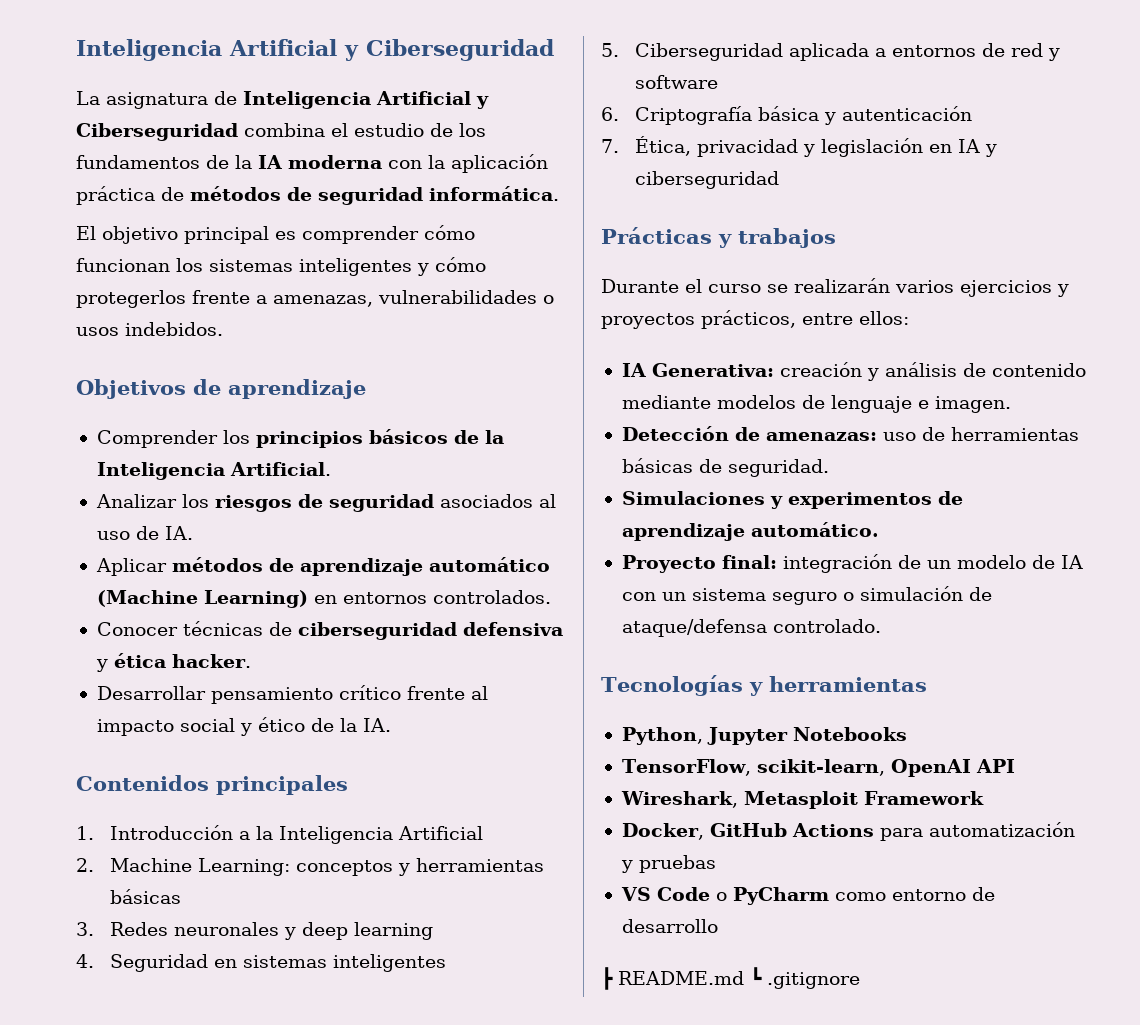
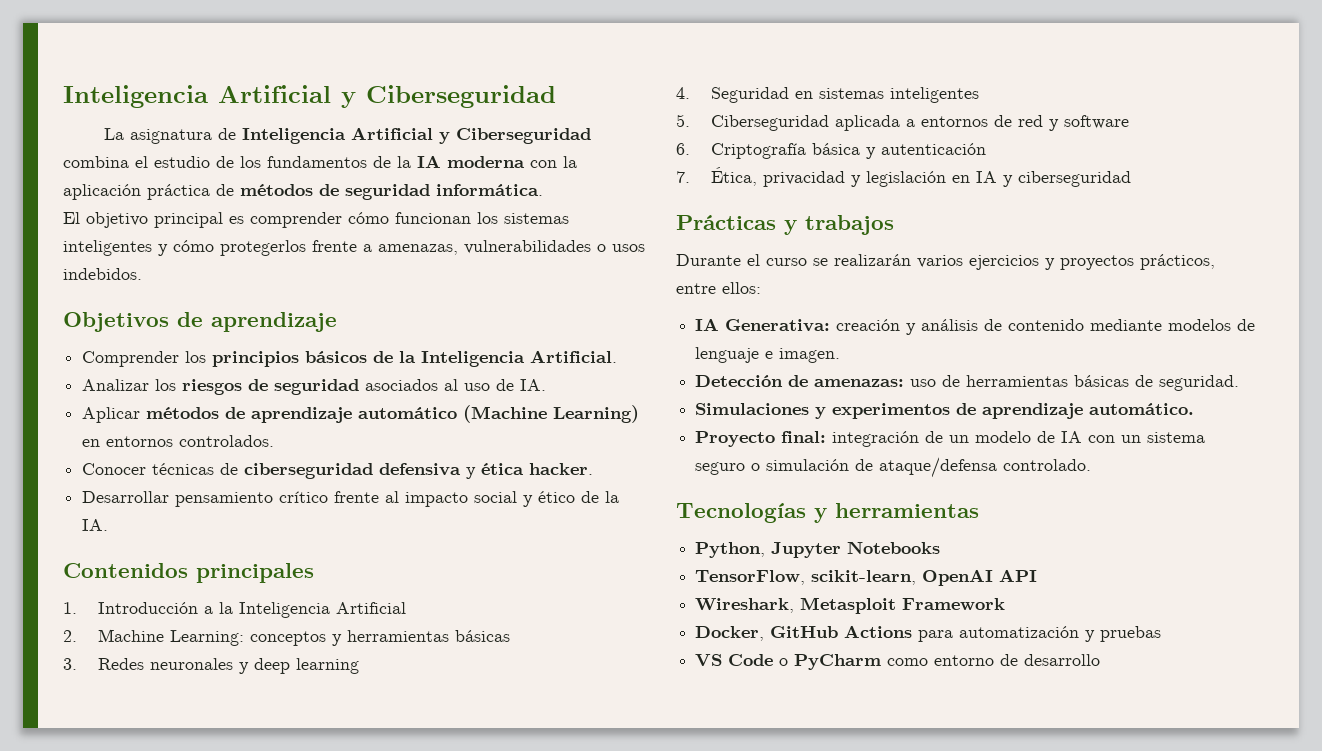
- ┣ README.md ┗ .gitignore

